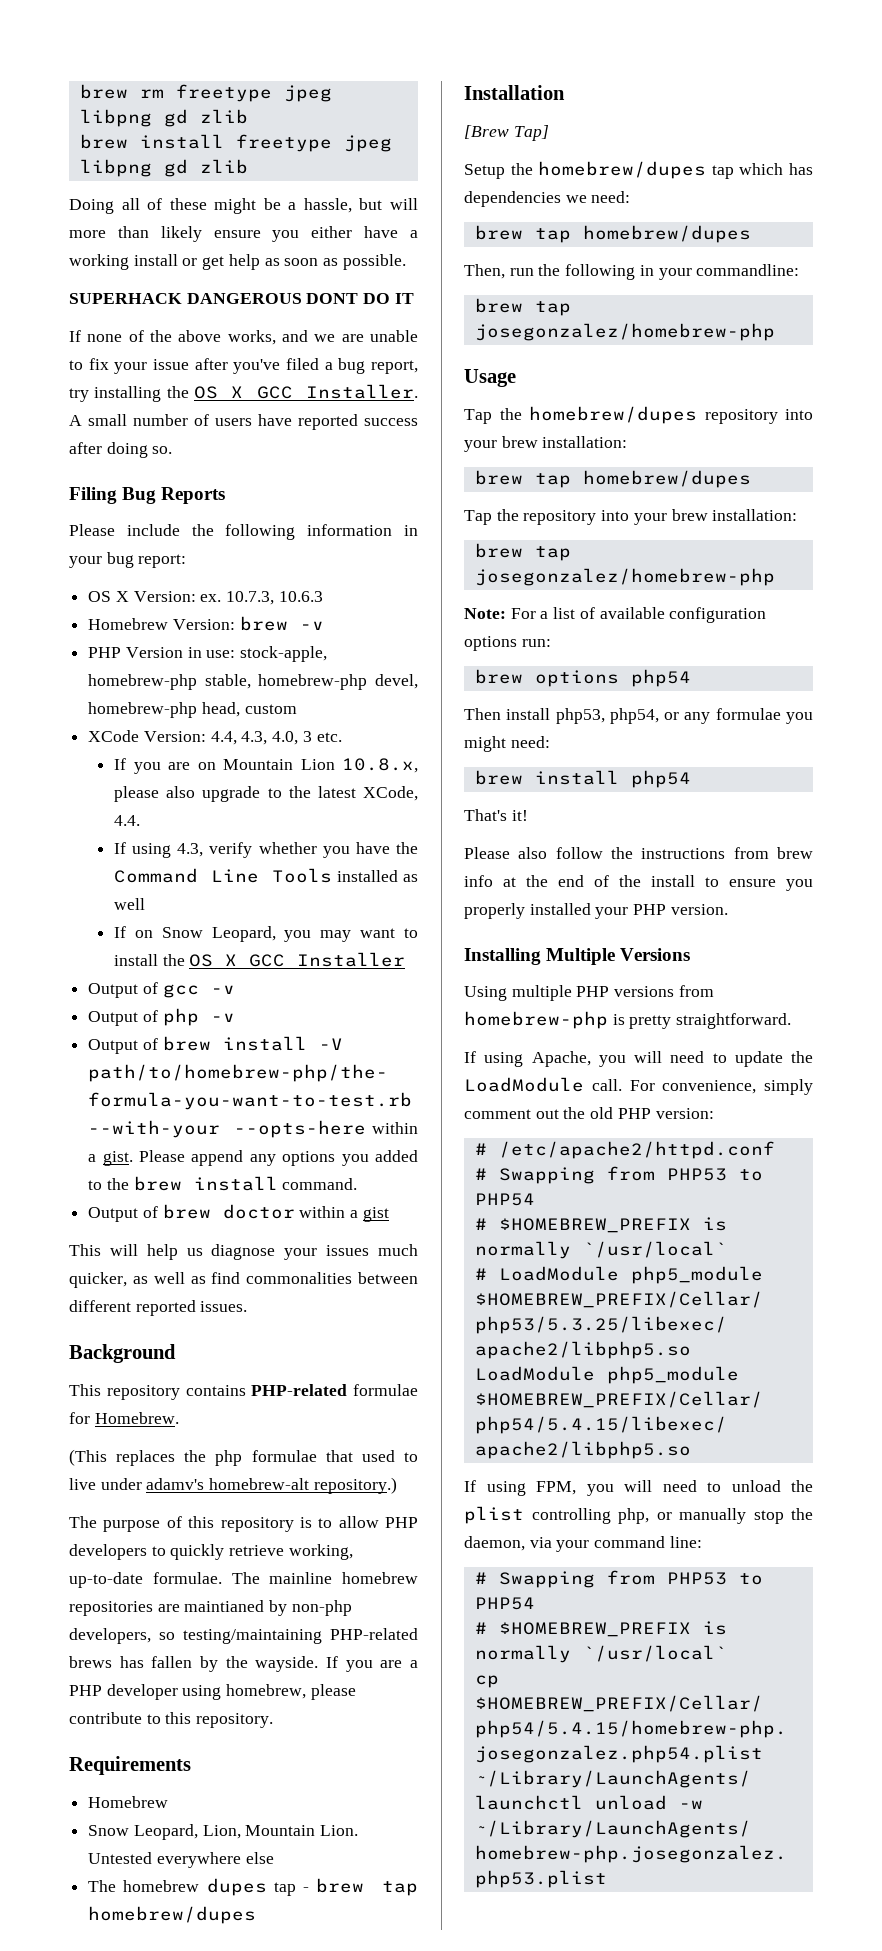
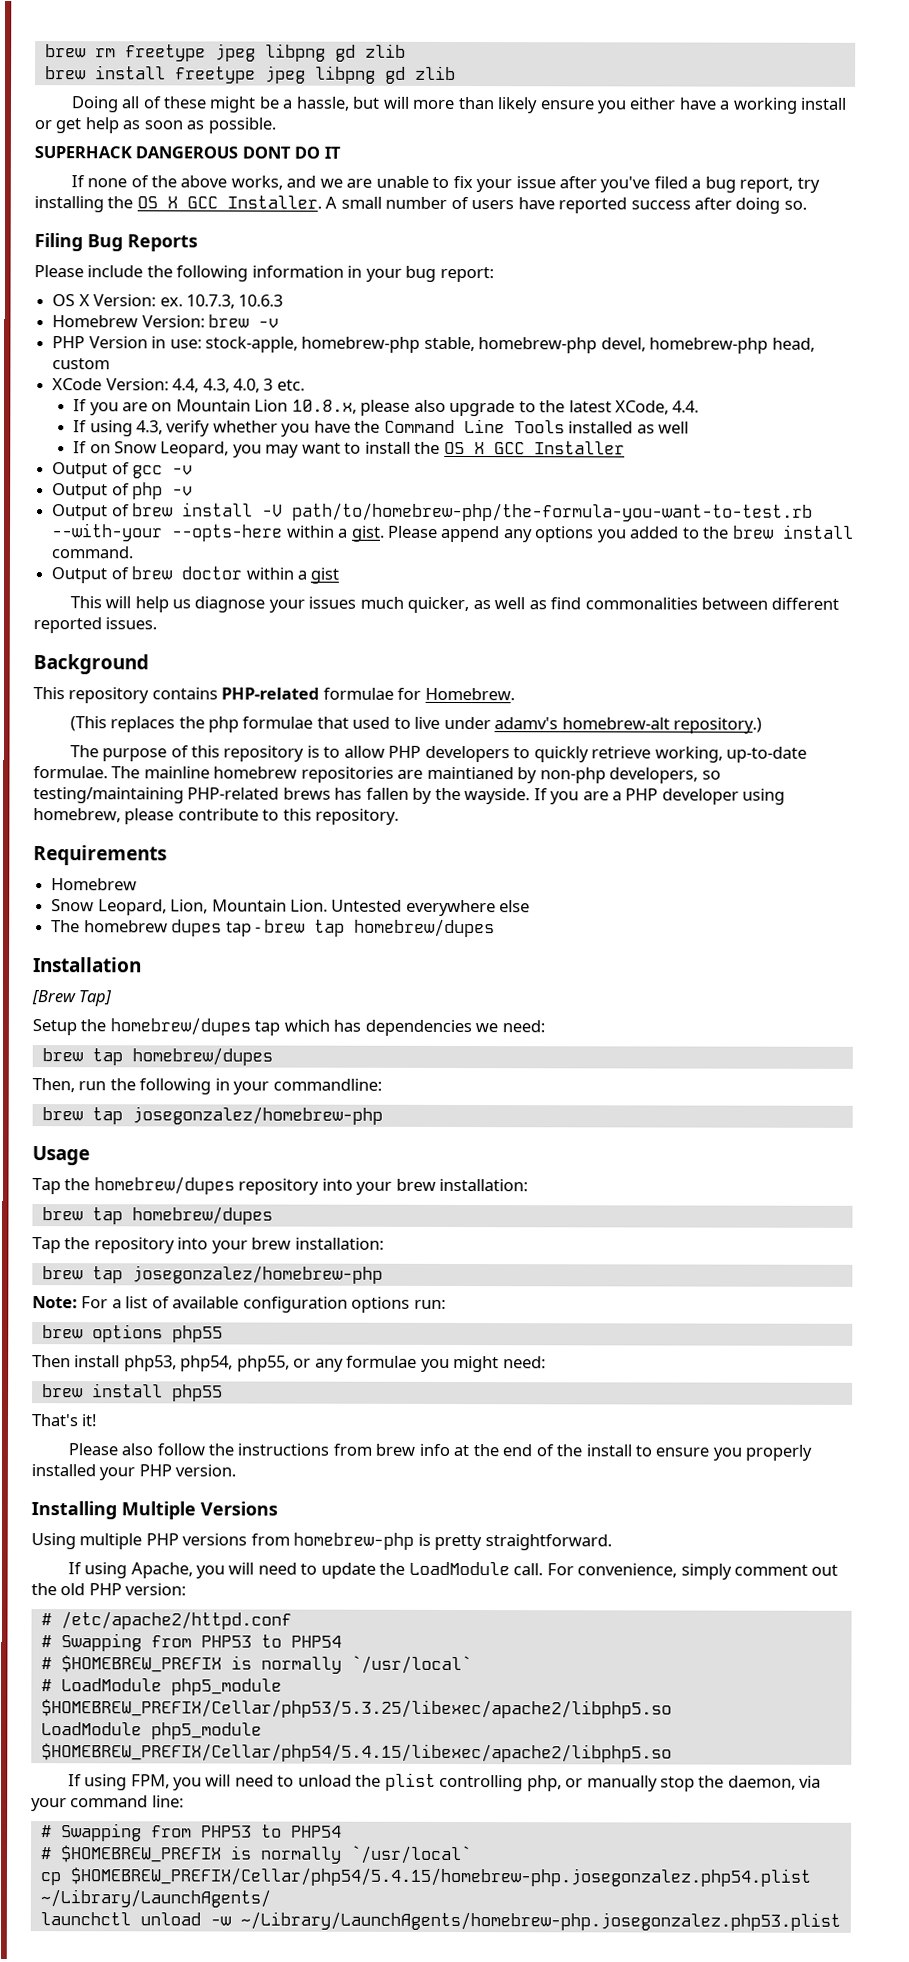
- brew options php54
+ brew options php55
- Then install php53, php54, or any formulae you might need:
+ Then install php53, php54, php55, or any formulae you might need:
- brew install php54
+ brew install php55

